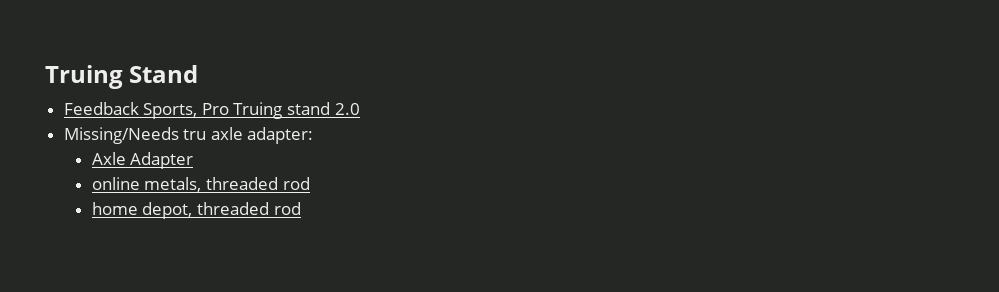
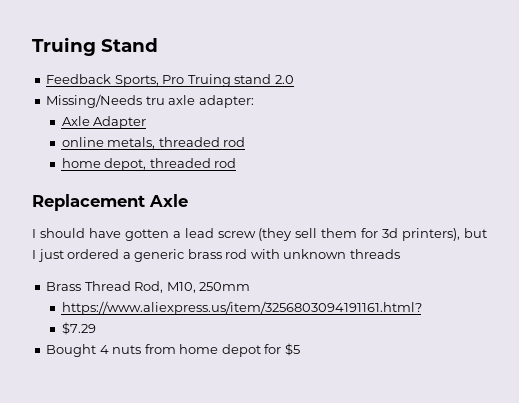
+ Replacement Axle
+ I should have gotten a lead screw (they sell them for 3d printers), but I just ordered a generic brass rod with unknown threads
+ Brass Thread Rod, M10, 250mm
+ https://www.aliexpress.us/item/3256803094191161.html?
+ $7.29
+ Bought 4 nuts from home depot for $5

